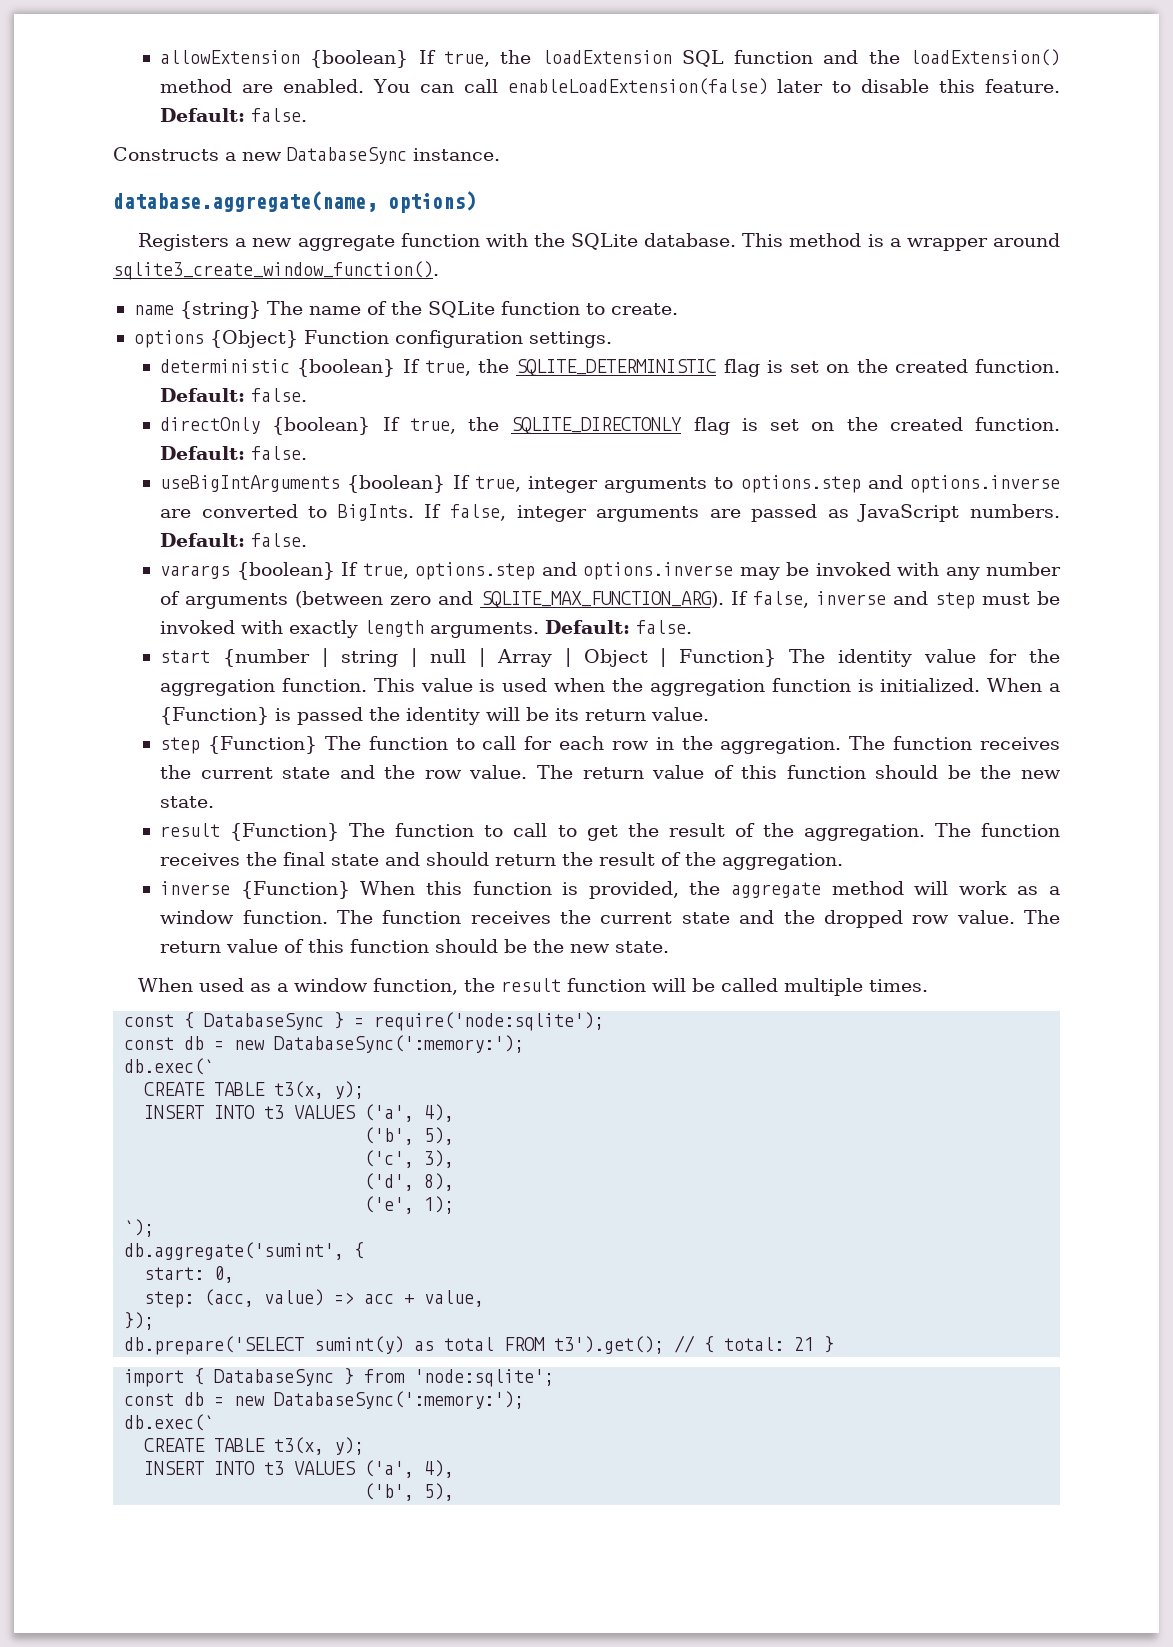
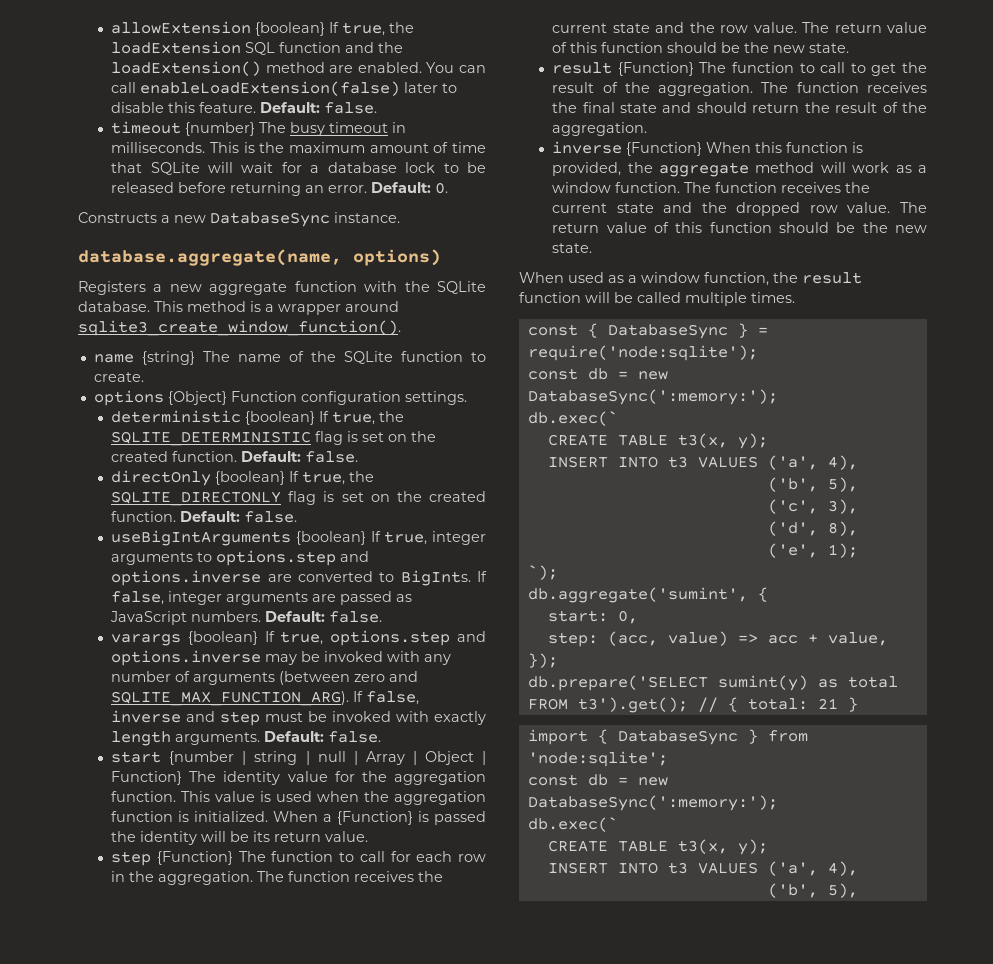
+ timeout {number} The busy timeout in milliseconds. This is the maximum amount of time that SQLite will wait for a database lock to be released before returning an error. Default: 0.

